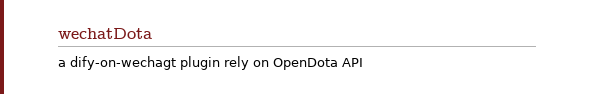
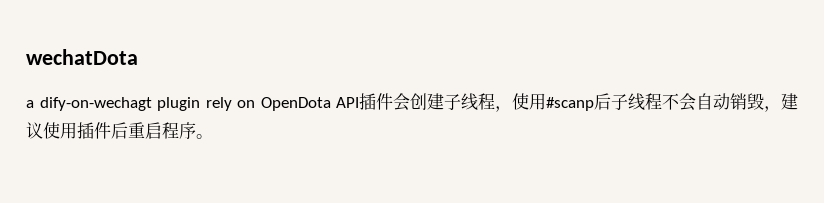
- a dify-on-wechagt plugin rely on OpenDota API
+ a dify-on-wechagt plugin rely on OpenDota API插件会创建子线程，使用#scanp后子线程不会自动销毁，建议使用插件后重启程序。

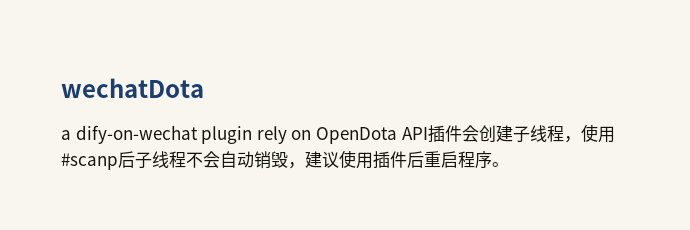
- a dify-on-wechagt plugin rely on OpenDota API插件会创建子线程，使用#scanp后子线程不会自动销毁，建议使用插件后重启程序。
+ a dify-on-wechat plugin rely on OpenDota API插件会创建子线程，使用#scanp后子线程不会自动销毁，建议使用插件后重启程序。

